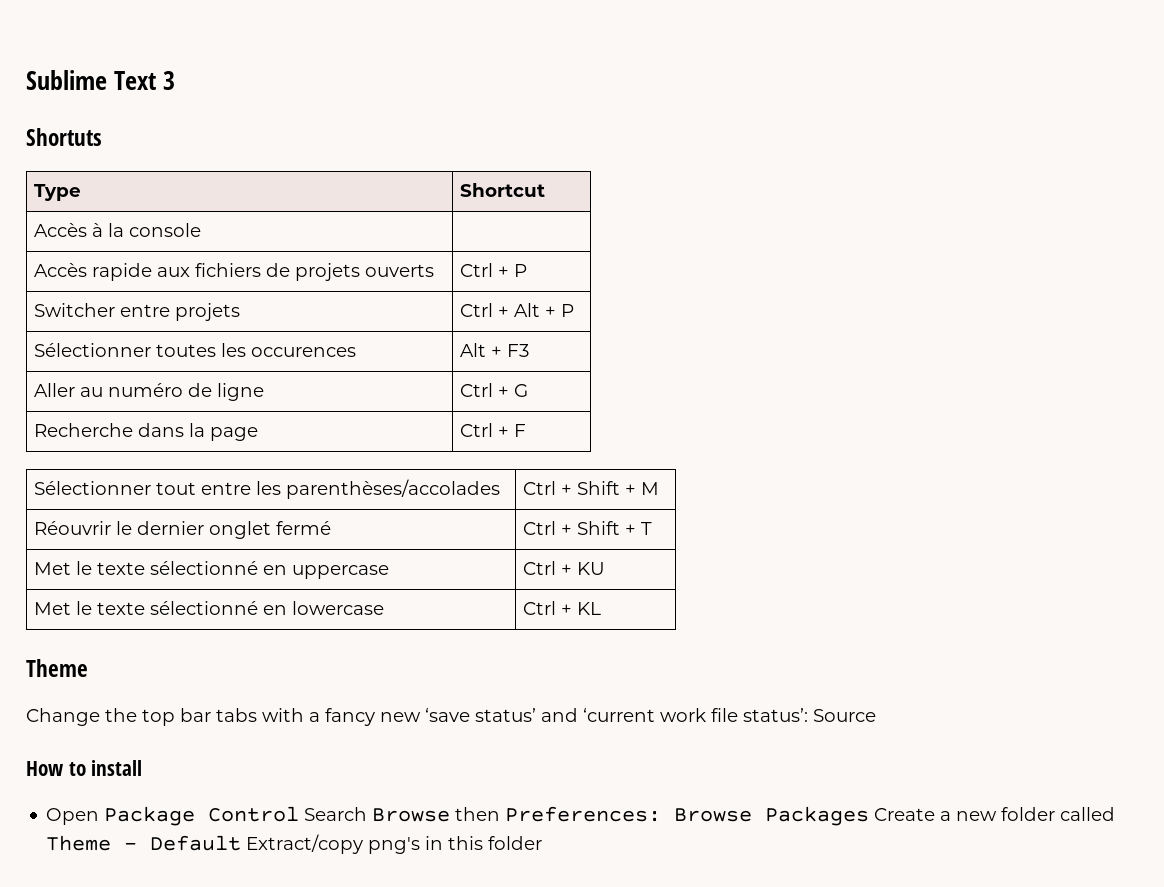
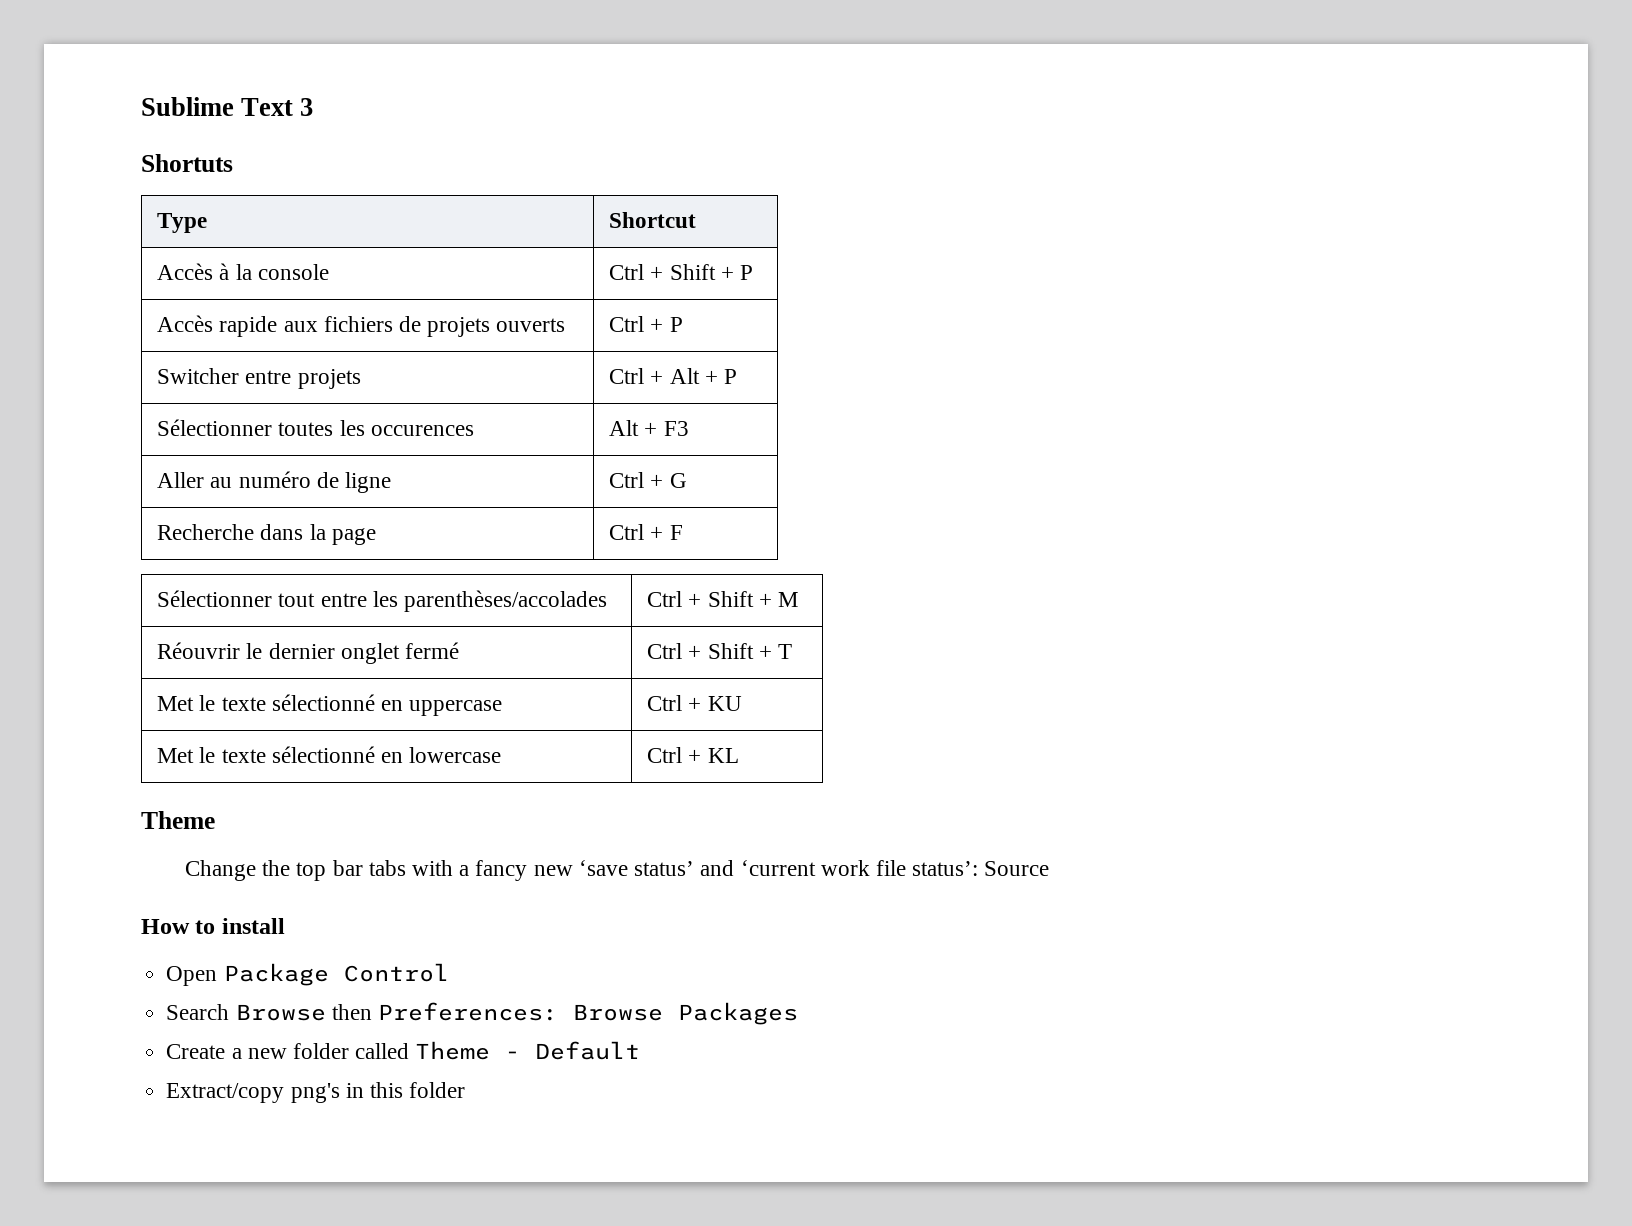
- Accès à la console |
+ Accès à la console | Ctrl + Shift + P
- Open Package Control Search Browse then Preferences: Browse Packages Create a new folder called Theme - Default Extract/copy png's in this folder
+ Open Package Control
+ Search Browse then Preferences: Browse Packages
+ Create a new folder called Theme - Default
+ Extract/copy png's in this folder

